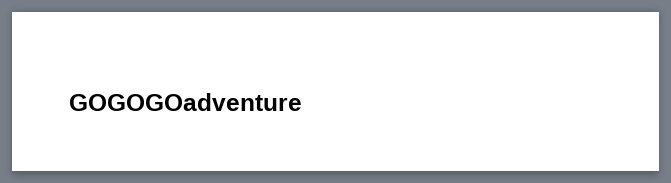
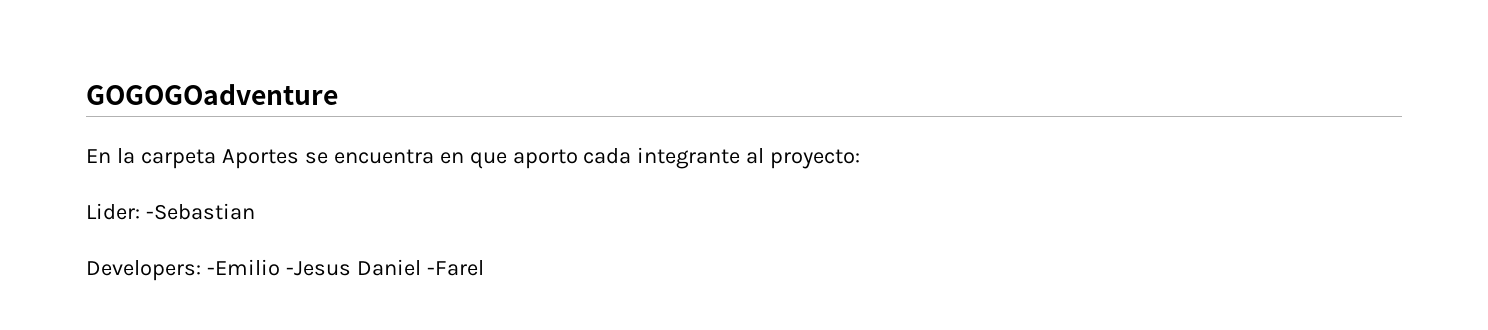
+ En la carpeta Aportes se encuentra en que aporto cada integrante al proyecto:
+ Lider: -Sebastian
+ Developers: -Emilio -Jesus Daniel -Farel

